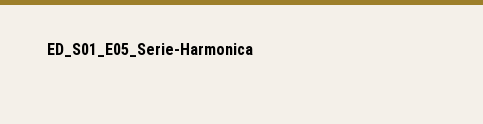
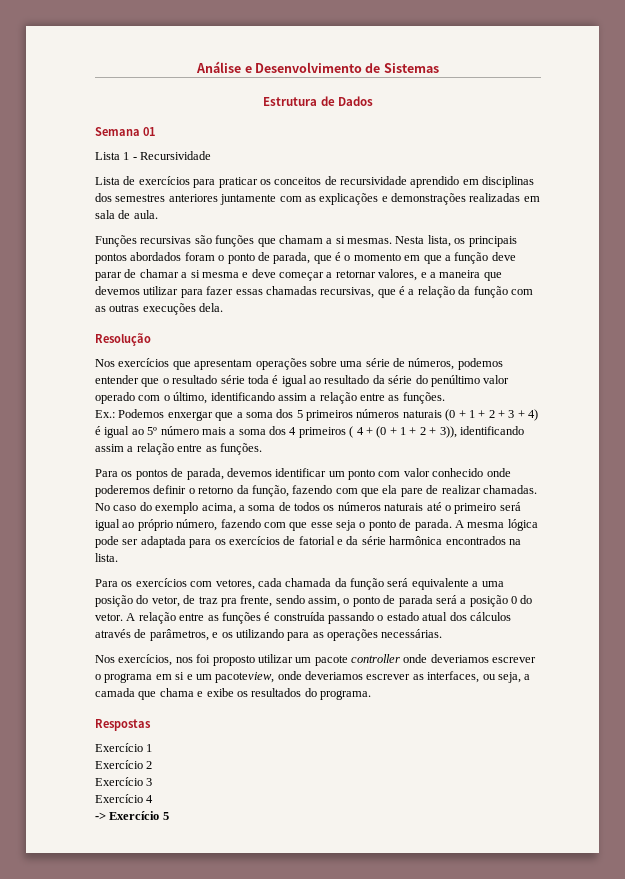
- ED_S01_E05_Serie-Harmonica
+ Análise e Desenvolvimento de Sistemas
+ Estrutura de Dados
+ Semana 01
+ Lista 1 - Recursividade
+ Lista de exercícios para praticar os conceitos de recursividade aprendido em disciplinas dos semestres anteriores juntamente com as explicações e demonstrações realizadas em sala de aula.
+ Funções recursivas são funções que chamam a si mesmas. Nesta lista, os principais pontos abordados foram o ponto de parada, que é o momento em que a função deve parar de chamar a si mesma e deve começar a retornar valores, e a maneira que devemos utilizar para fazer essas chamadas recursivas, que é a relação da função com as outras execuções dela.
+ Resolução
+ Nos exercícios que apresentam operações sobre uma série de números, podemos entender que o resultado série toda é igual ao resultado da série do penúltimo valor operado com o último, identificando assim a relação entre as funções.
+ Ex.: Podemos enxergar que a soma dos 5 primeiros números naturais (0 + 1 + 2 + 3 + 4) é igual ao 5º número mais a soma dos 4 primeiros ( 4 + (0 + 1 + 2 + 3)), identificando assim a relação entre as funções.
+ Para os pontos de parada, devemos identificar um ponto com valor conhecido onde poderemos definir o retorno da função, fazendo com que ela pare de realizar chamadas. No caso do exemplo acima, a soma de todos os números naturais até o primeiro será igual ao próprio número, fazendo com que esse seja o ponto de parada. A mesma lógica pode ser adaptada para os exercícios de fatorial e da série harmônica encontrados na lista.
+ Para os exercícios com vetores, cada chamada da função será equivalente a uma posição do vetor, de traz pra frente, sendo assim, o ponto de parada será a posição 0 do vetor. A relação entre as funções é construída passando o estado atual dos cálculos através de parâmetros, e os utilizando para as operações necessárias.
+ Nos exercícios, nos foi proposto utilizar um pacote controller onde deveriamos escrever o programa em si e um pacoteview, onde deveriamos escrever as interfaces, ou seja, a camada que chama e exibe os resultados do programa.
+ Respostas
+ Exercício 1
+ Exercício 2
+ Exercício 3
+ Exercício 4
+ -> Exercício 5

